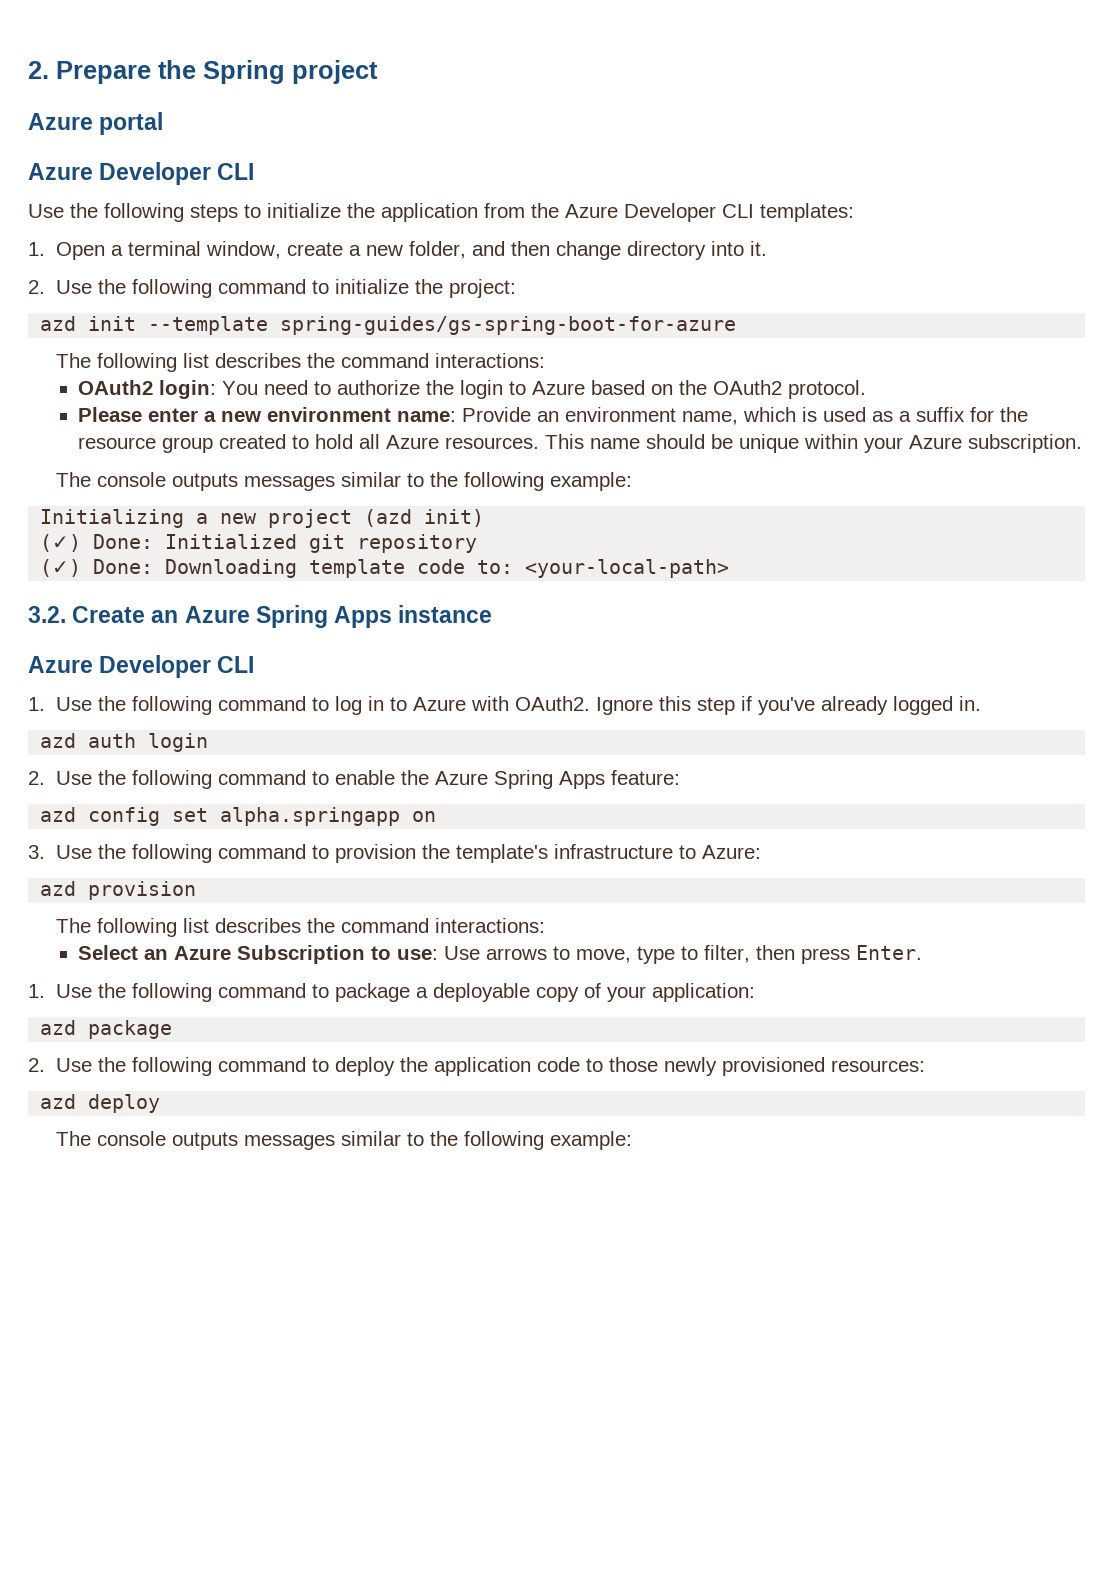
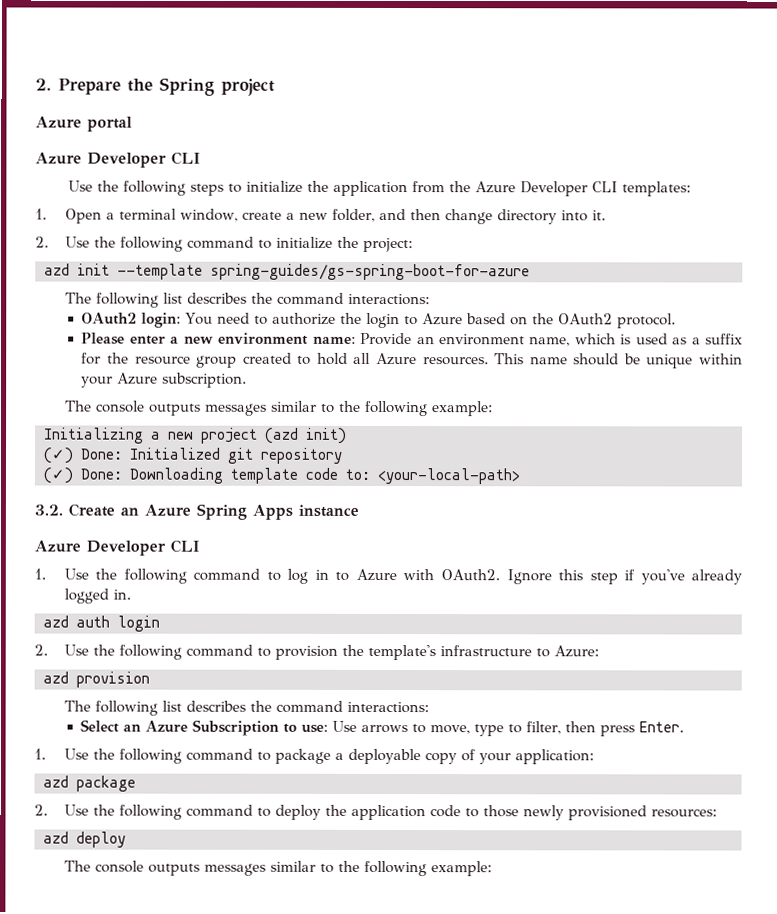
- 2. Use the following command to enable the Azure Spring Apps feature:
- azd config set alpha.springapp on
- 3. Use the following command to provision the template's infrastructure to Azure:
+ 2. Use the following command to provision the template's infrastructure to Azure:

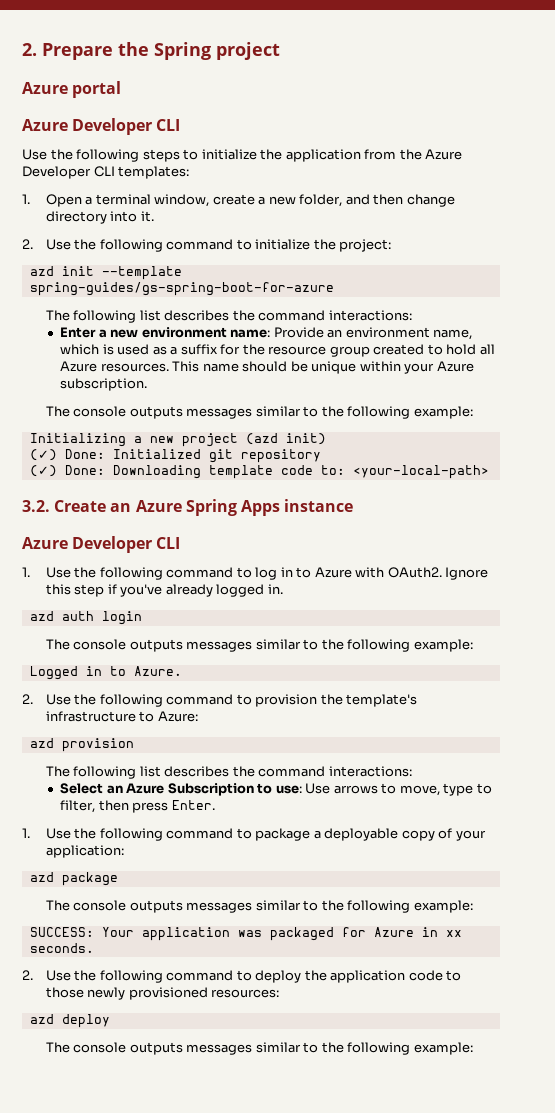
- OAuth2 login: You need to authorize the login to Azure based on the OAuth2 protocol.
- Please enter a new environment name: Provide an environment name, which is used as a suffix for the resource group created to hold all Azure resources.
+ Enter a new environment name: Provide an environment name, which is used as a suffix for the resource group created to hold all Azure resources.
  azd auth login
+ The console outputs messages similar to the following example:
+ Logged in to Azure.
  azd package
+ The console outputs messages similar to the following example:
+ SUCCESS: Your application was packaged for Azure in xx seconds.

